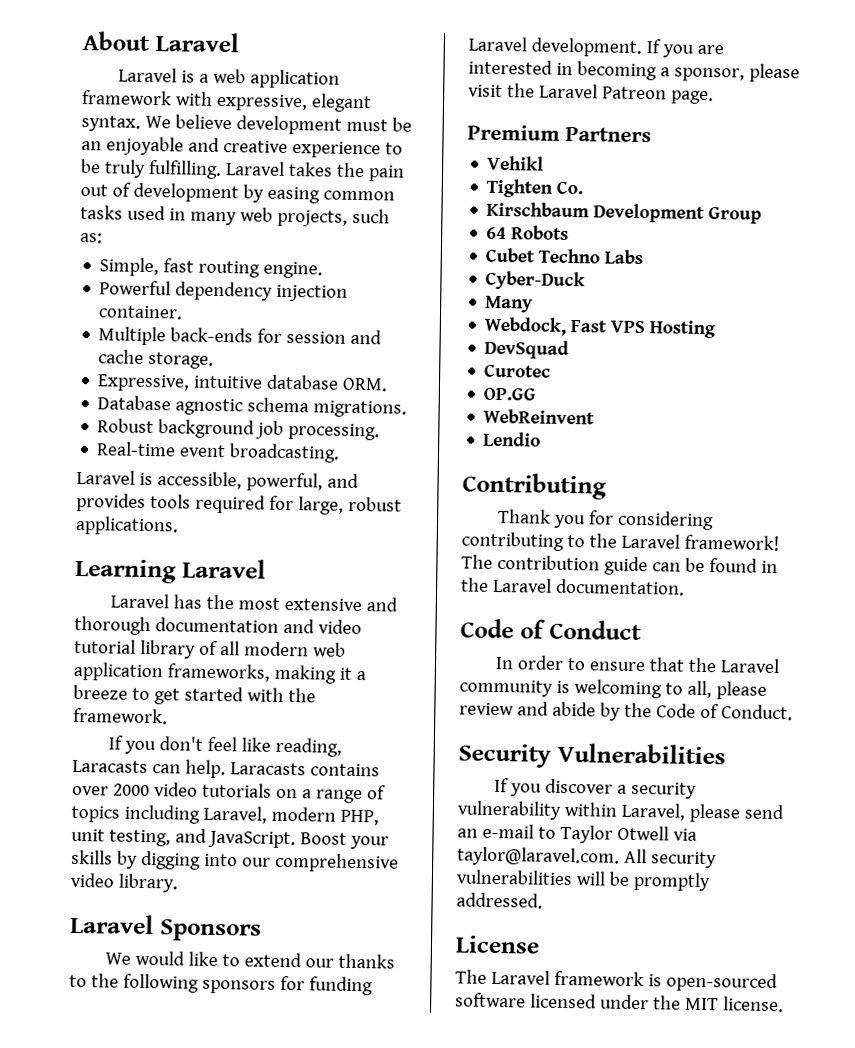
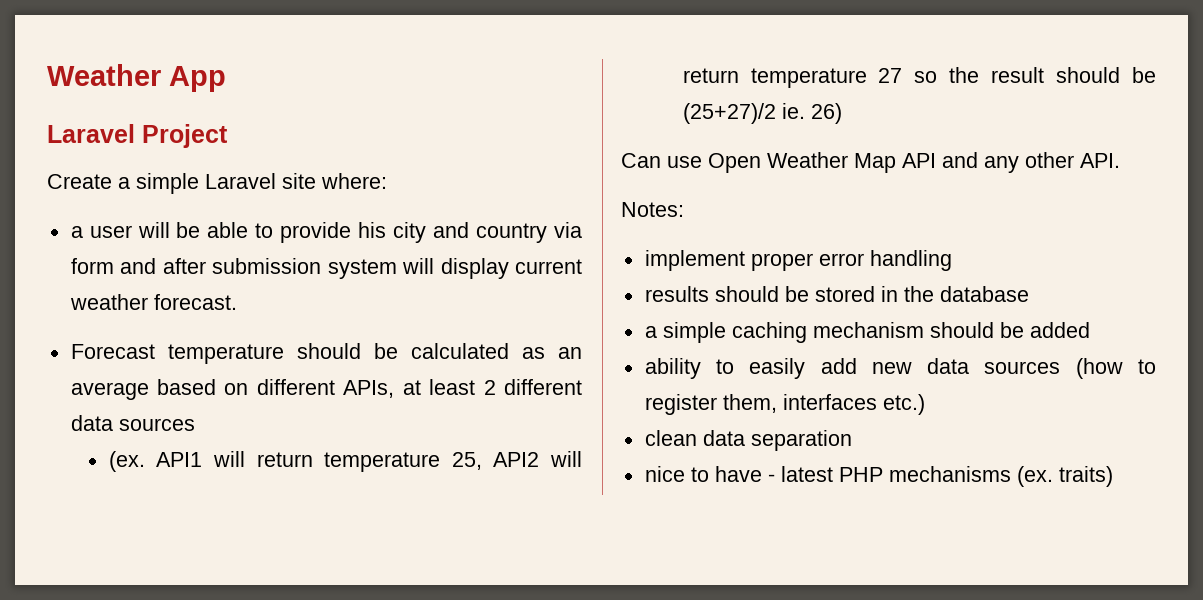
- About Laravel
- Laravel is a web application framework with expressive, elegant syntax. We believe development must be an enjoyable and creative experience to be truly fulfilling. Laravel takes the pain out of development by easing common tasks used in many web projects, such as:
- Simple, fast routing engine.
- Powerful dependency injection container.
- Multiple back-ends for session and cache storage.
- Expressive, intuitive database ORM.
- Database agnostic schema migrations.
- Robust background job processing.
- Real-time event broadcasting.
- Laravel is accessible, powerful, and provides tools required for large, robust applications.
- Learning Laravel
- Laravel has the most extensive and thorough documentation and video tutorial library of all modern web application frameworks, making it a breeze to get started with the framework.
- If you don't feel like reading, Laracasts can help. Laracasts contains over 2000 video tutorials on a range of topics including Laravel, modern PHP, unit testing, and JavaScript. Boost your skills by digging into our comprehensive video library.
- Laravel Sponsors
- We would like to extend our thanks to the following sponsors for funding Laravel development. If you are interested in becoming a sponsor, please visit the Laravel Patreon page.
- Premium Partners
- Vehikl
- Tighten Co.
- Kirschbaum Development Group
- 64 Robots
- Cubet Techno Labs
- Cyber-Duck
- Many
- Webdock, Fast VPS Hosting
- DevSquad
- Curotec
- OP.GG
- WebReinvent
- Lendio
- Contributing
- Thank you for considering contributing to the Laravel framework! The contribution guide can be found in the Laravel documentation.
- Code of Conduct
- In order to ensure that the Laravel community is welcoming to all, please review and abide by the Code of Conduct.
- Security Vulnerabilities
- If you discover a security vulnerability within Laravel, please send an e-mail to Taylor Otwell via taylor@laravel.com. All security vulnerabilities will be promptly addressed.
- License
- The Laravel framework is open-sourced software licensed under the MIT license.
+ Weather App
+ Laravel Project
+ Create a simple Laravel site where:
+ a user will be able to provide his city and country via form and after submission system will display current weather forecast.
+ Forecast temperature should be calculated as an average based on different APIs, at least 2 different data sources
+ (ex. API1 will return temperature 25, API2 will return temperature 27 so the result should be (25+27)/2 ie. 26)
+ Can use Open Weather Map API and any other API.
+ Notes:
+ implement proper error handling
+ results should be stored in the database
+ a simple caching mechanism should be added
+ ability to easily add new data sources (how to register them, interfaces etc.)
+ clean data separation
+ nice to have - latest PHP mechanisms (ex. traits)

